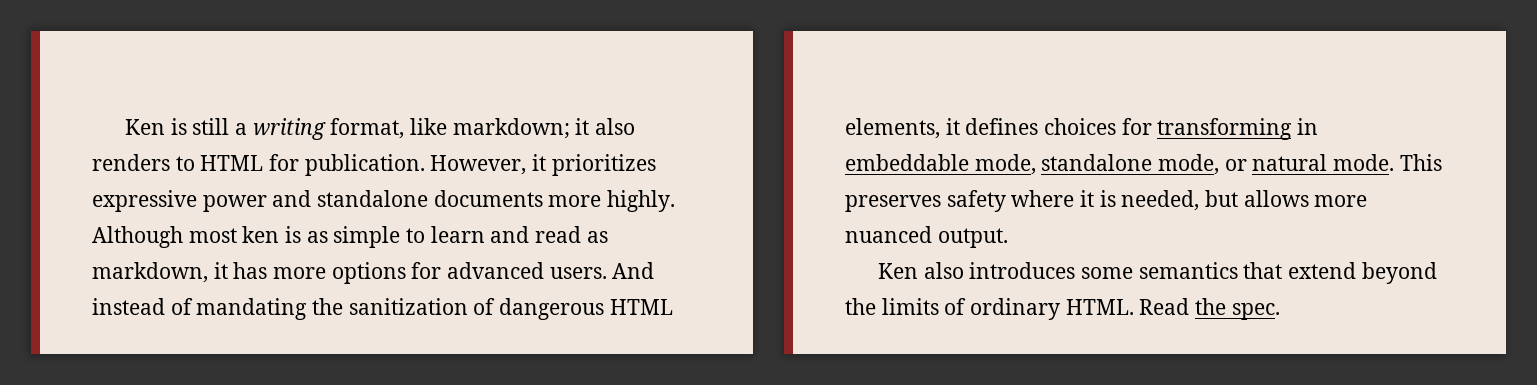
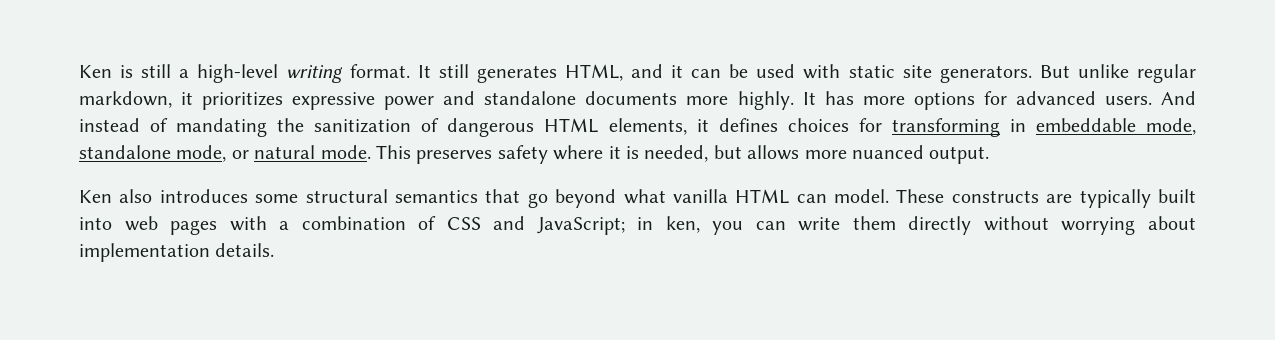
- Ken is still a writing format, like markdown; it also renders to HTML for publication. However, it prioritizes expressive power and standalone documents more highly.
+ Ken is still a high-level writing format. It still generates HTML, and it can be used with static site generators. But unlike regular markdown, it prioritizes expressive power and standalone documents more highly.
- Although most ken is as simple to learn and read as markdown, it has more options for advanced users.
+ It has more options for advanced users.
- Ken also introduces some semantics that extend beyond the limits of ordinary HTML. Read the spec.
+ Ken also introduces some structural semantics that go beyond what vanilla HTML can model. These constructs are typically built into web pages with a combination of CSS and JavaScript; in ken, you can write them directly without worrying about implementation details.

